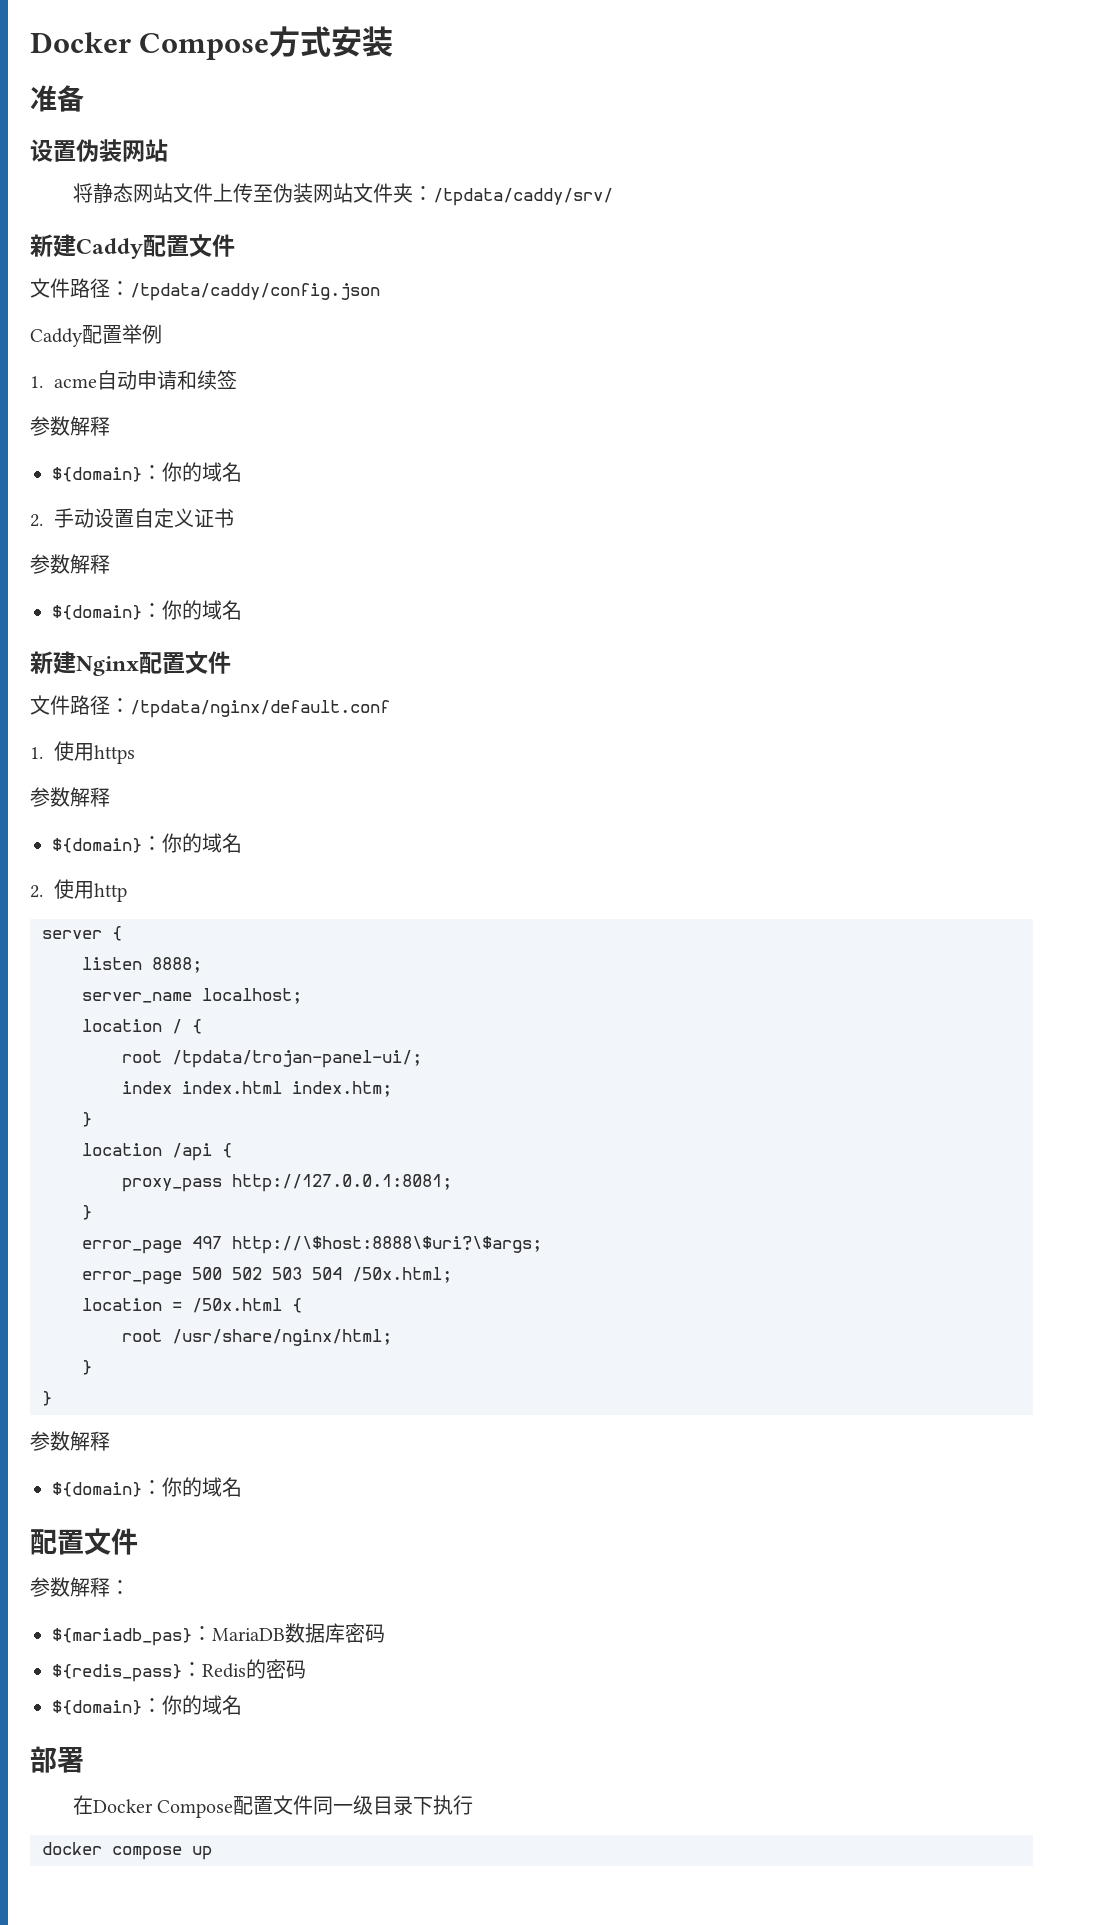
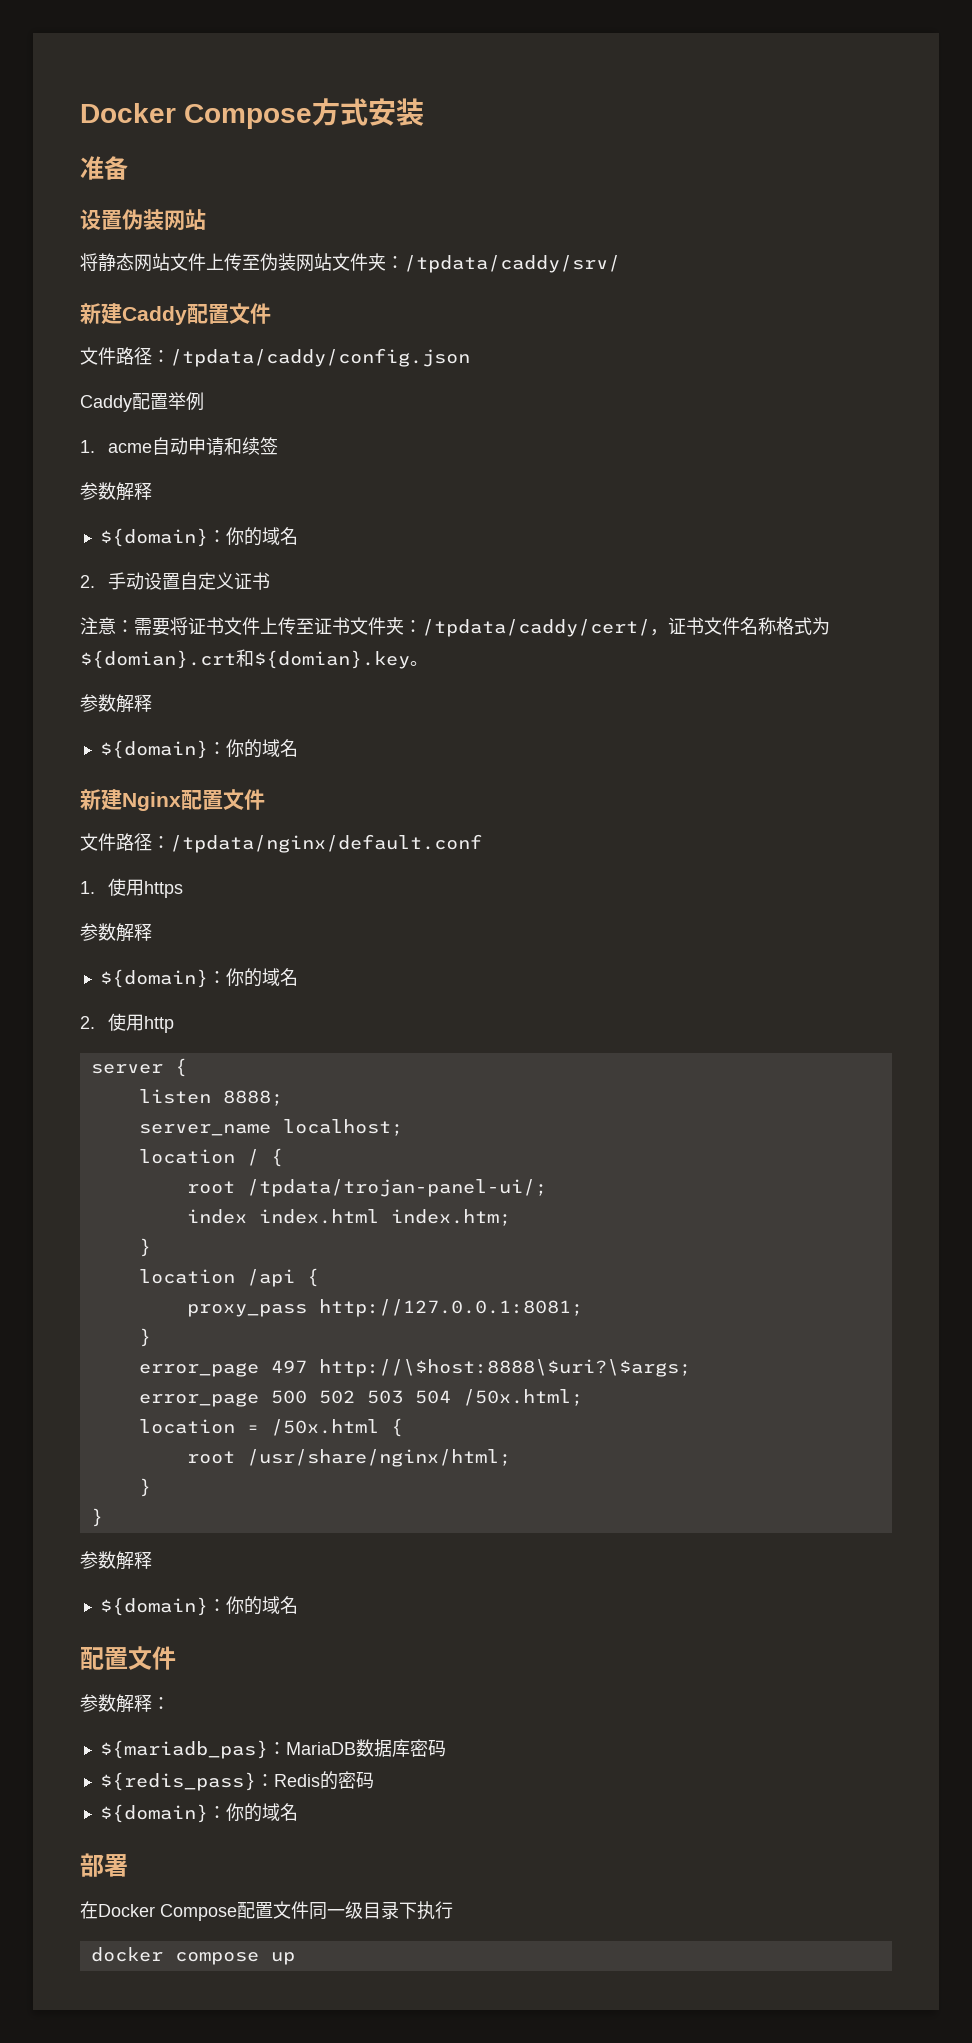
+ 注意：需要将证书文件上传至证书文件夹：/tpdata/caddy/cert/，证书文件名称格式为${domian}.crt和${domian}.key。

